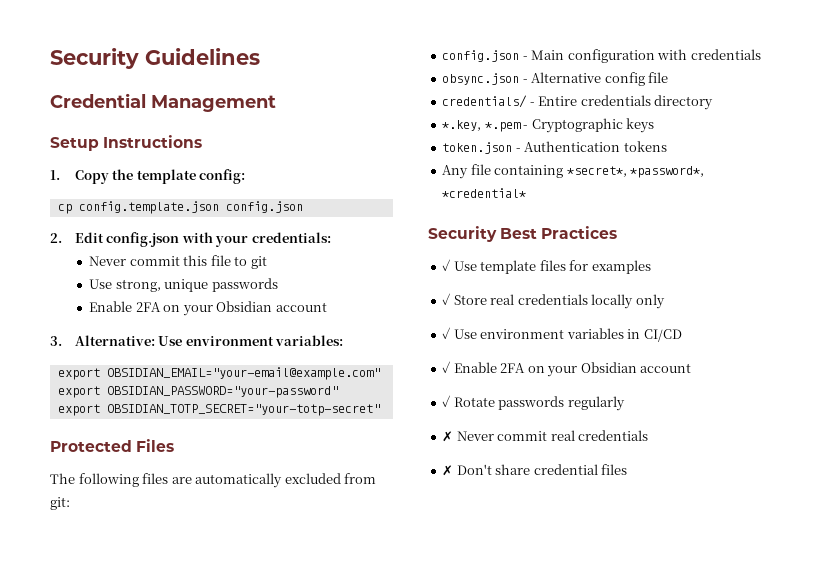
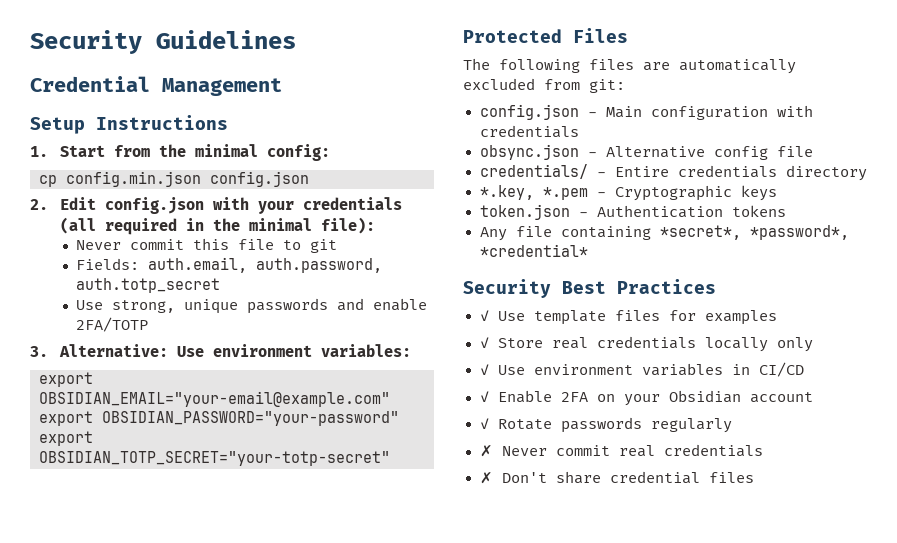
- 1. Copy the template config:
+ 1. Start from the minimal config:
- cp config.template.json config.json
+ cp config.min.json config.json
- 2. Edit config.json with your credentials:
+ 2. Edit config.json with your credentials (all required in the minimal file):
+ Fields: auth.email, auth.password, auth.totp_secret
- Use strong, unique passwords
- Enable 2FA on your Obsidian account
+ Use strong, unique passwords and enable 2FA/TOTP

